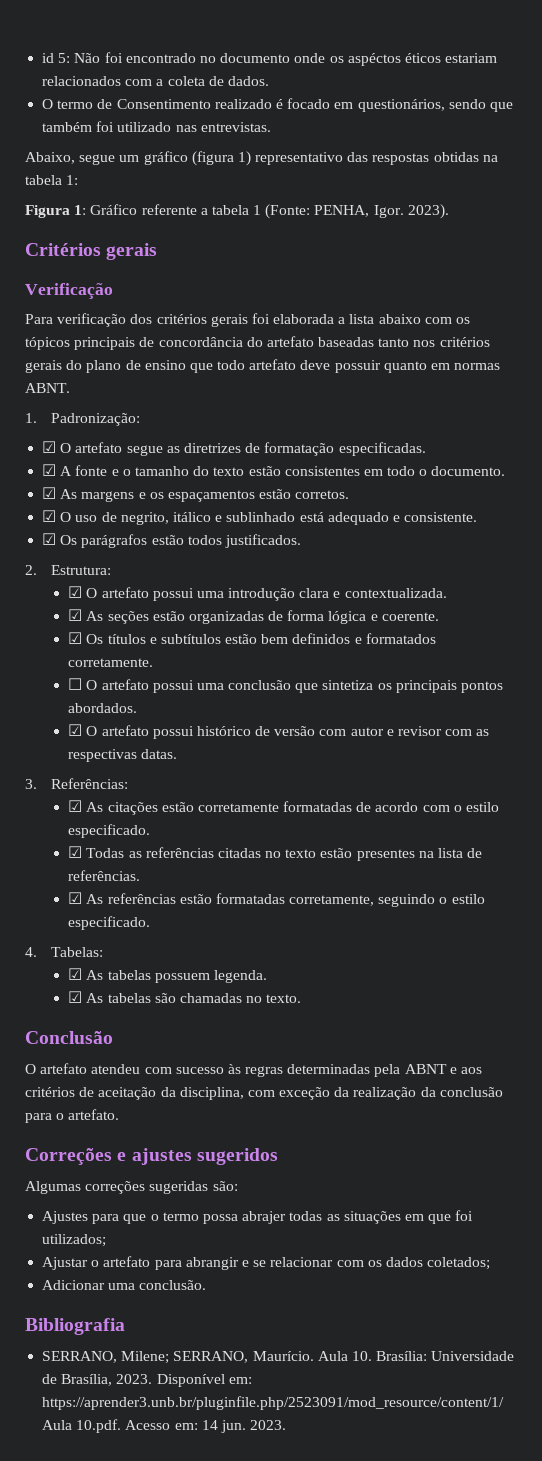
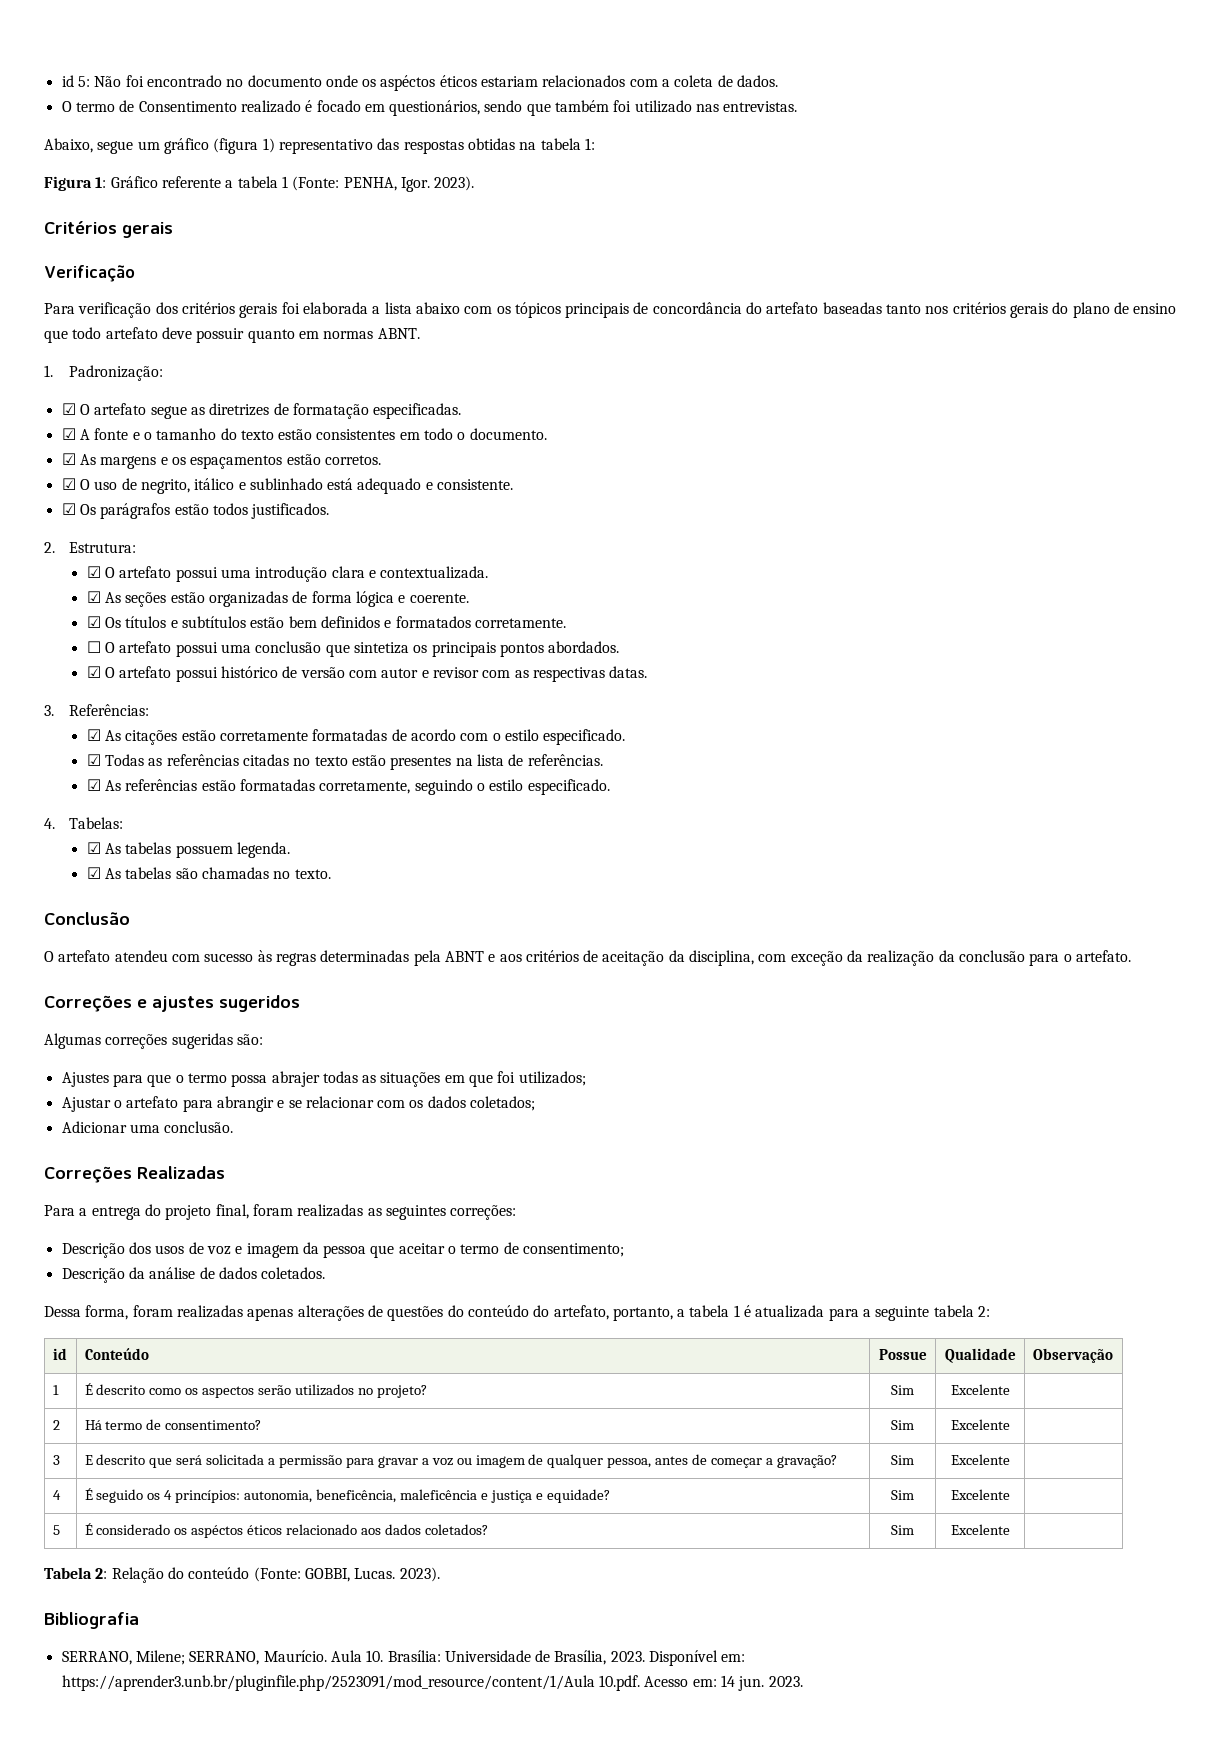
+ Correções Realizadas
+ Para a entrega do projeto final, foram realizadas as seguintes correções:
+ Descrição dos usos de voz e imagem da pessoa que aceitar o termo de consentimento;
+ Descrição da análise de dados coletados.
+ Dessa forma, foram realizadas apenas alterações de questões do conteúdo do artefato, portanto, a tabela 1 é atualizada para a seguinte tabela 2:
+ id | Conteúdo | Possue | Qualidade | Observação
+ 1 | É descrito como os aspectos serão utilizados no projeto? | Sim | Excelente |
+ 2 | Há termo de consentimento? | Sim | Excelente |
+ 3 | E descrito que será solicitada a permissão para gravar a voz ou imagem de qualquer pessoa, antes de começar a gravação? | Sim | Excelente |
+ 4 | É seguido os 4 princípios: autonomia, beneficência, maleficência e justiça e equidade? | Sim | Excelente |
+ 5 | É considerado os aspéctos éticos relacionado aos dados coletados? | Sim | Excelente |
+ Tabela 2: Relação do conteúdo (Fonte: GOBBI, Lucas. 2023).

